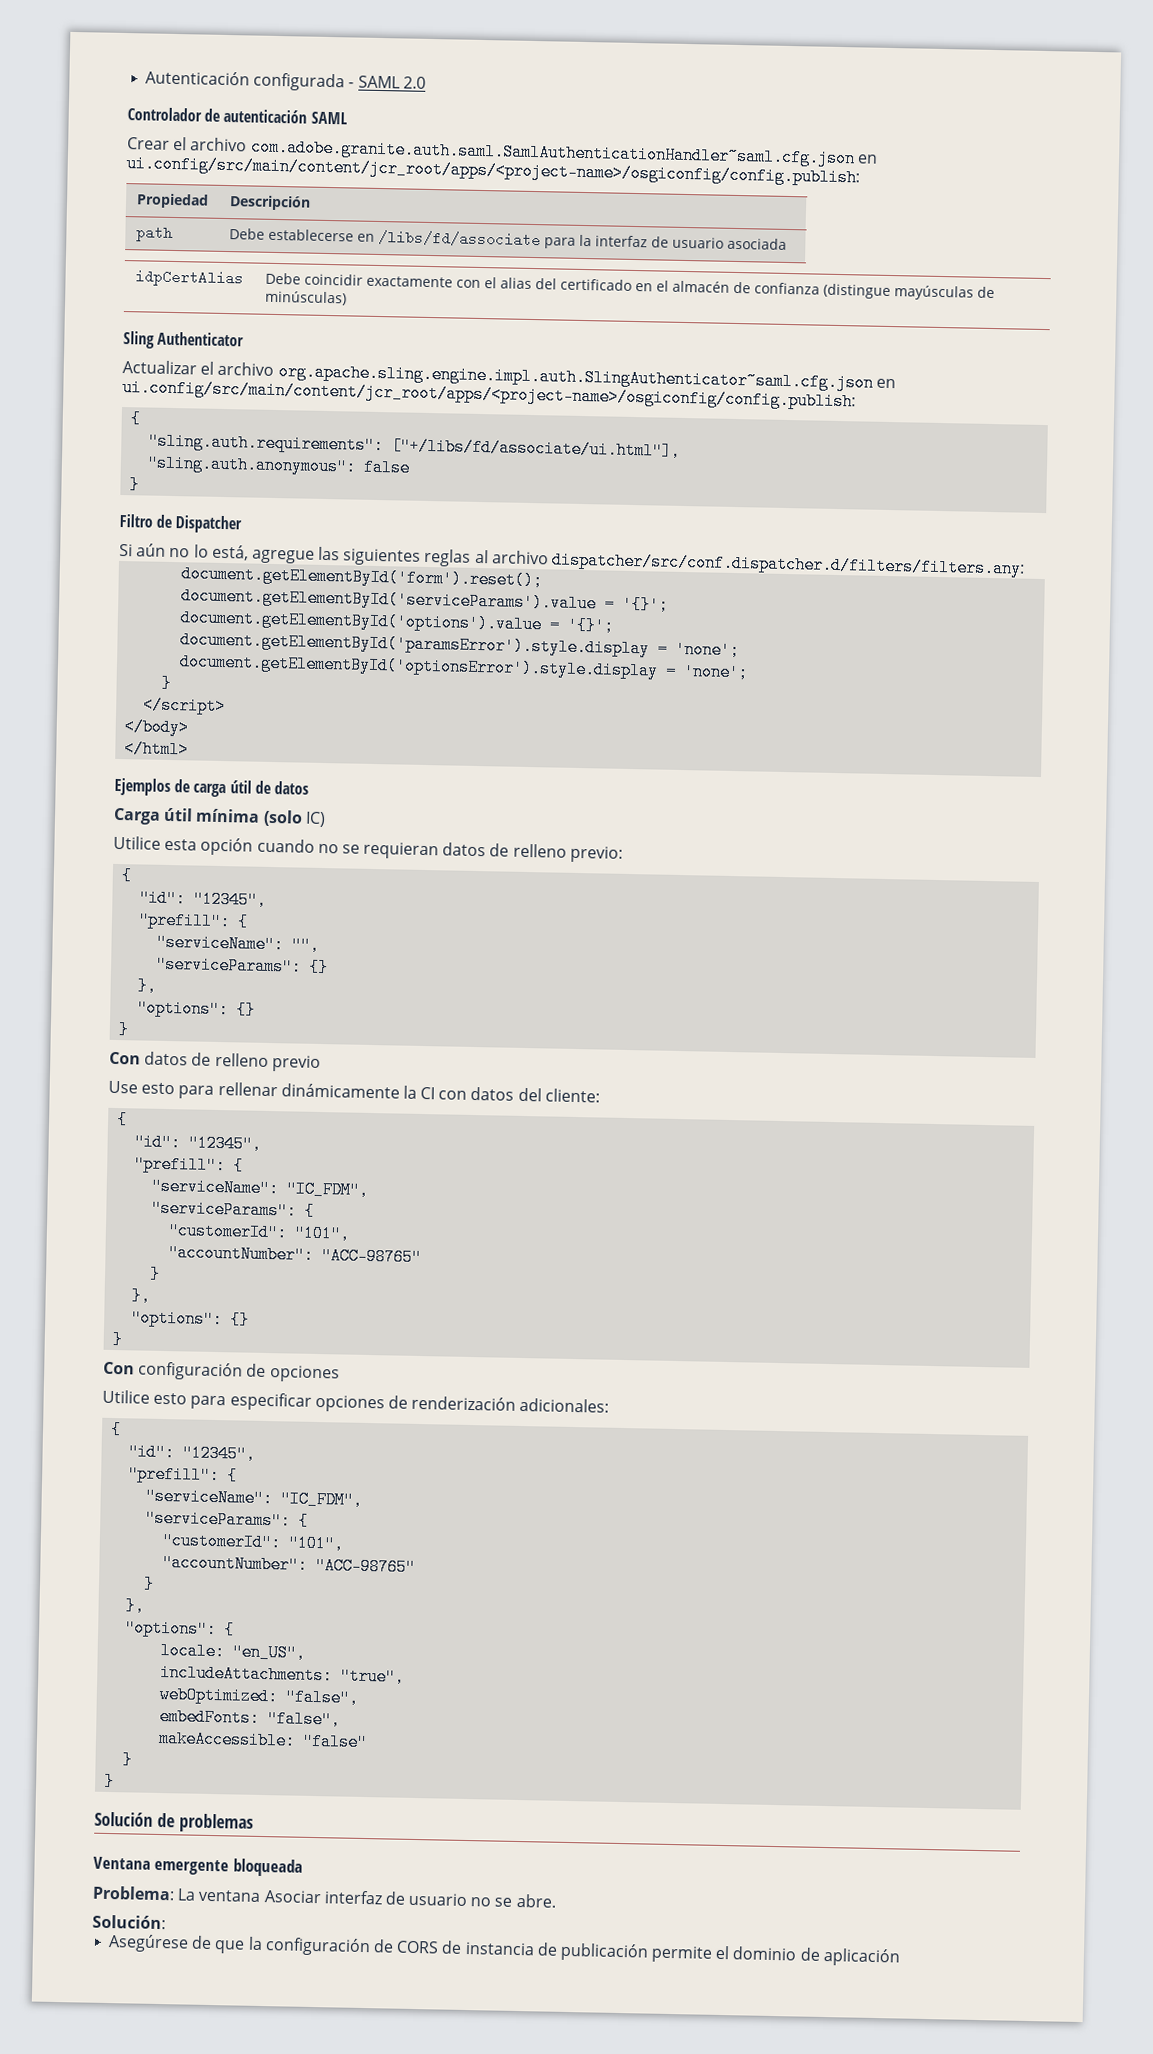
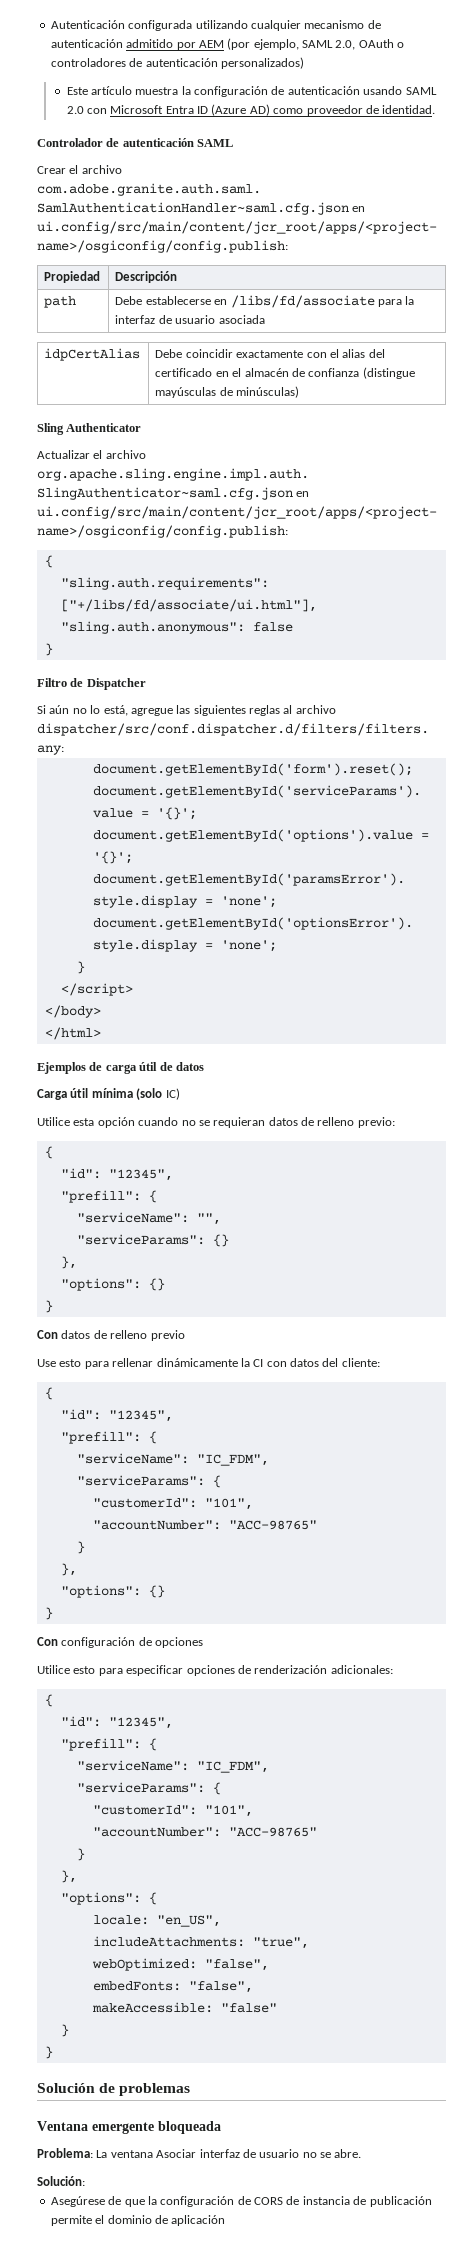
- Autenticación configurada - SAML 2.0
+ Autenticación configurada utilizando cualquier mecanismo de autenticación admitido por AEM (por ejemplo, SAML 2.0, OAuth o controladores de autenticación personalizados)
+ Este artículo muestra la configuración de autenticación usando SAML 2.0 con Microsoft Entra ID (Azure AD) como proveedor de identidad.

